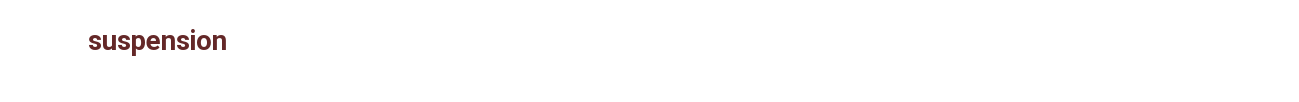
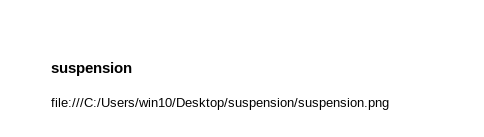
+ file:///C:/Users/win10/Desktop/suspension/suspension.png

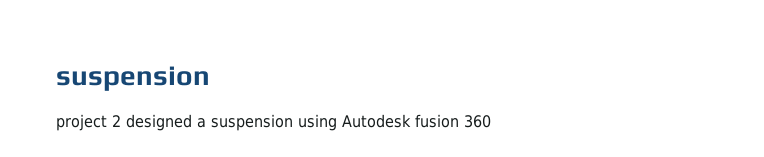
- file:///C:/Users/win10/Desktop/suspension/suspension.png
+ project 2 designed a suspension using Autodesk fusion 360

